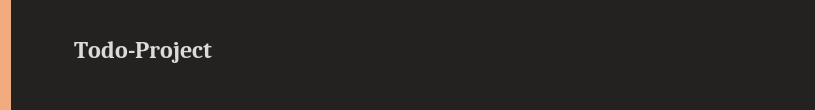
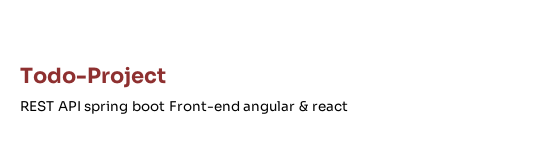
+ REST API spring boot Front-end angular & react

